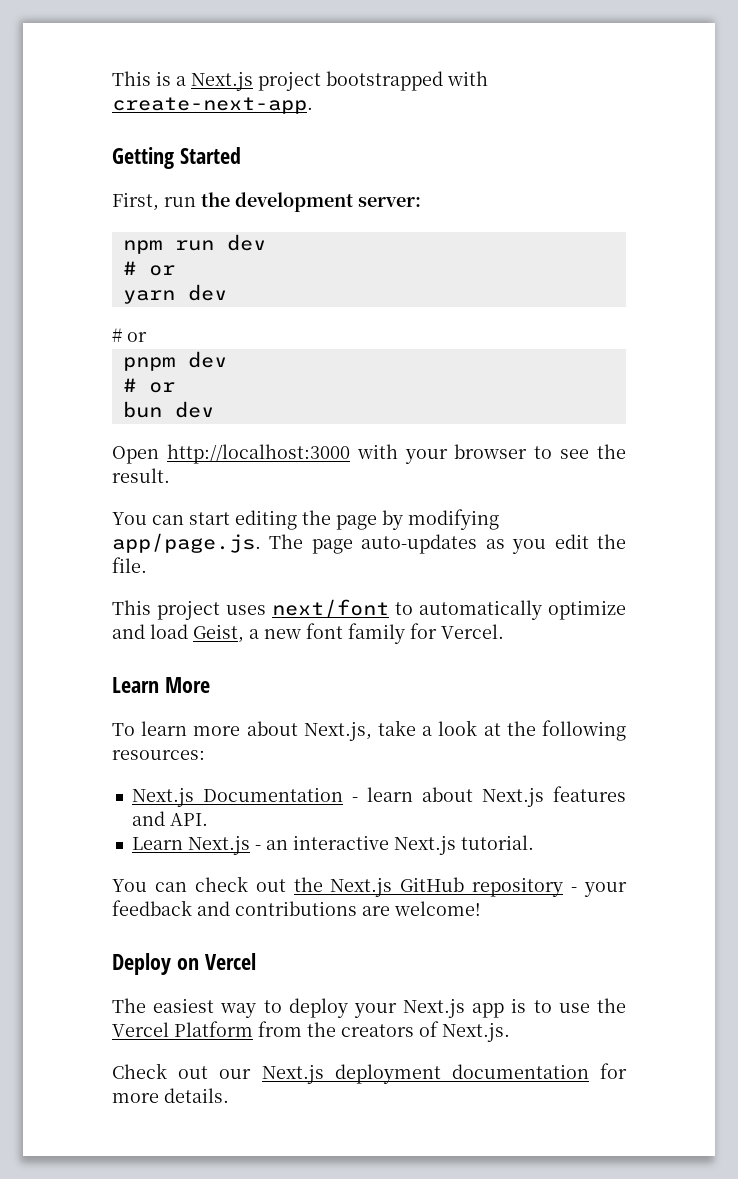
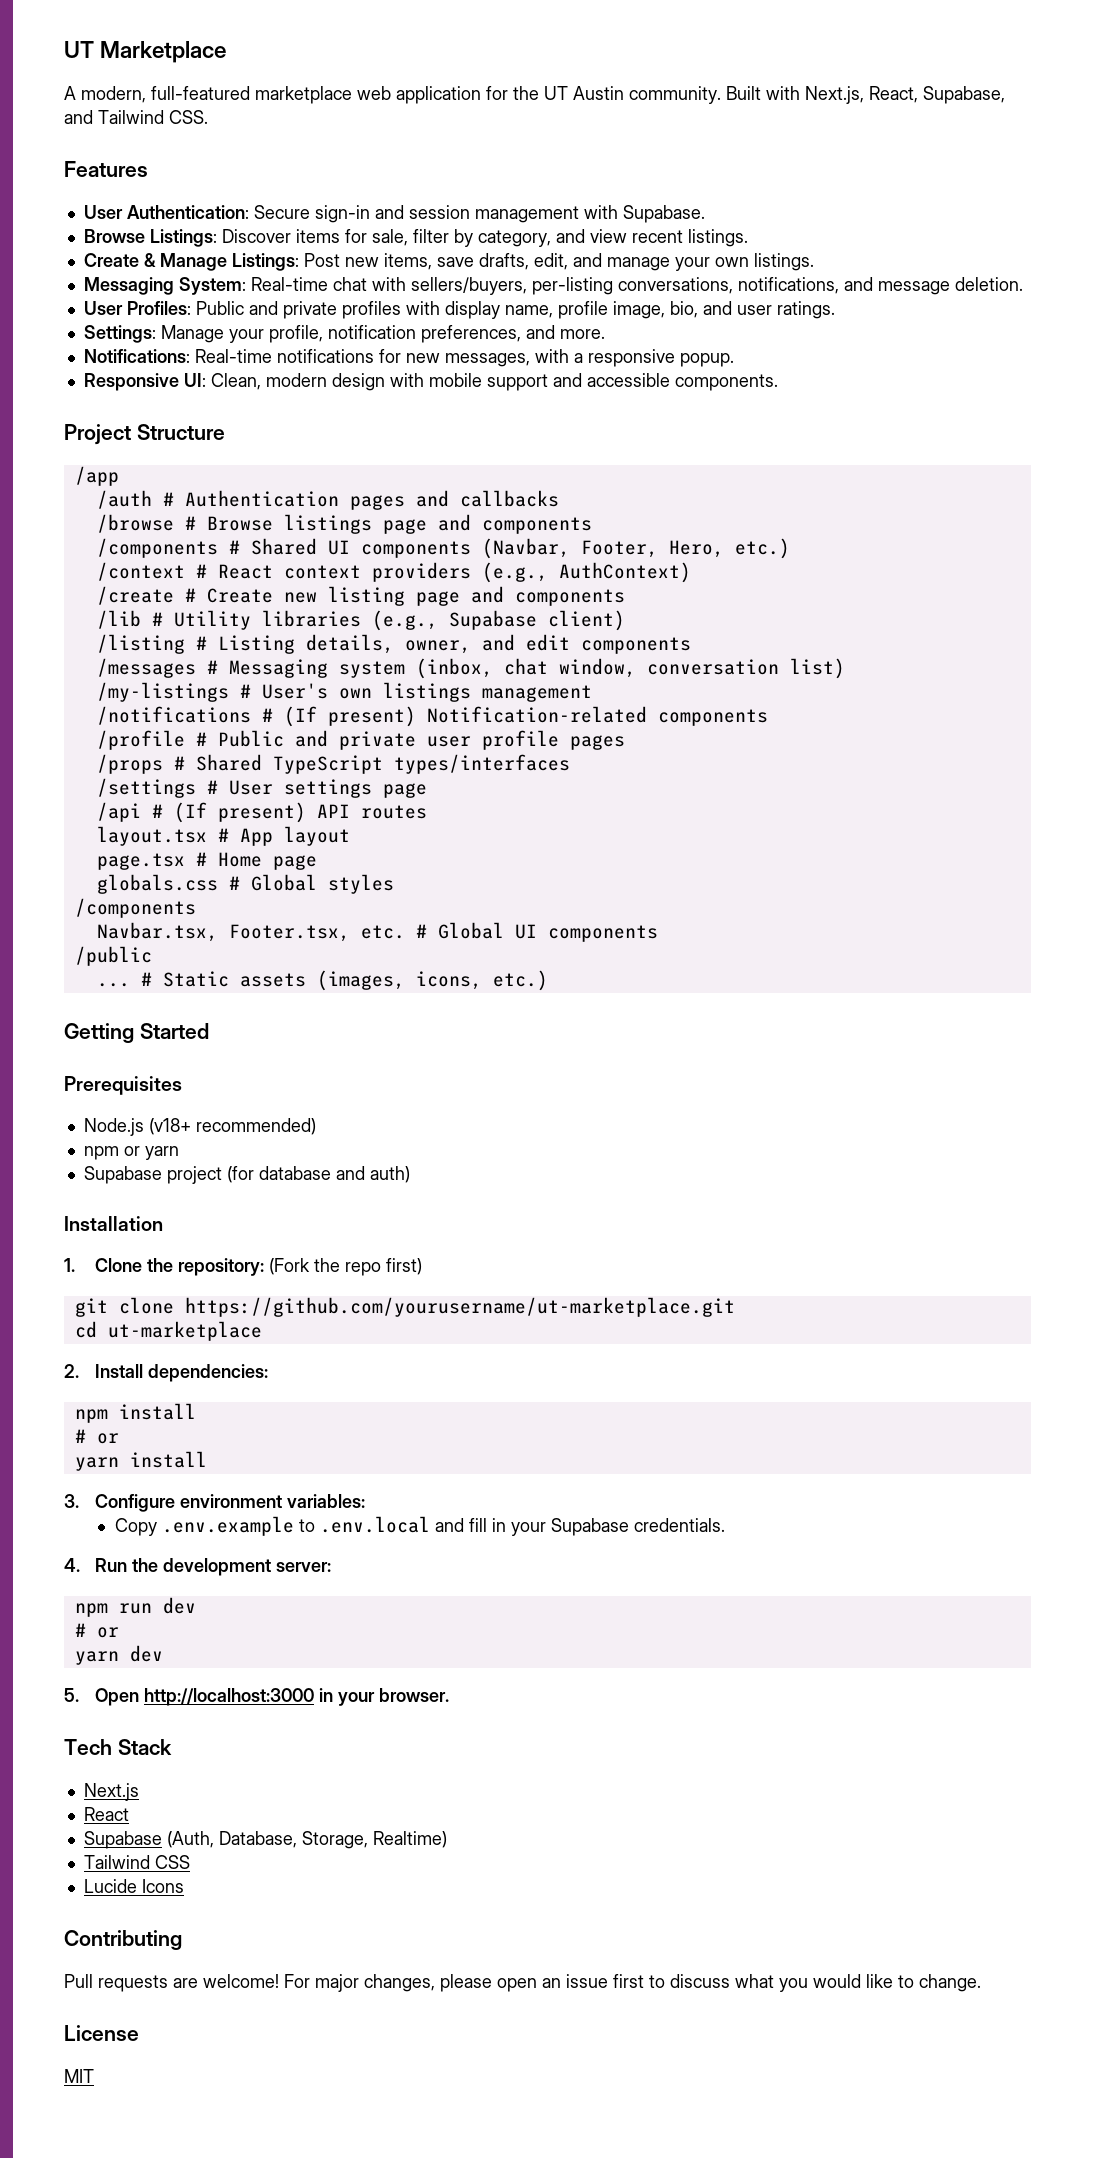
- This is a Next.js project bootstrapped with create-next-app.
+ UT Marketplace
+ A modern, full-featured marketplace web application for the UT Austin community. Built with Next.js, React, Supabase, and Tailwind CSS.
+ Features
+ User Authentication: Secure sign-in and session management with Supabase.
+ Browse Listings: Discover items for sale, filter by category, and view recent listings.
+ Create & Manage Listings: Post new items, save drafts, edit, and manage your own listings.
+ Messaging System: Real-time chat with sellers/buyers, per-listing conversations, notifications, and message deletion.
+ User Profiles: Public and private profiles with display name, profile image, bio, and user ratings.
+ Settings: Manage your profile, notification preferences, and more.
+ Notifications: Real-time notifications for new messages, with a responsive popup.
+ Responsive UI: Clean, modern design with mobile support and accessible components.
+ Project Structure
+ /app
+ /auth # Authentication pages and callbacks
+ /browse # Browse listings page and components
+ /components # Shared UI components (Navbar, Footer, Hero, etc.)
+ /context # React context providers (e.g., AuthContext)
+ /create # Create new listing page and components
+ /lib # Utility libraries (e.g., Supabase client)
+ /listing # Listing details, owner, and edit components
+ /messages # Messaging system (inbox, chat window, conversation list)
+ /my-listings # User's own listings management
+ /notifications # (If present) Notification-related components
+ /profile # Public and private user profile pages
+ /props # Shared TypeScript types/interfaces
+ /settings # User settings page
+ /api # (If present) API routes
+ layout.tsx # App layout
+ page.tsx # Home page
+ globals.css # Global styles
+ /components
+ Navbar.tsx, Footer.tsx, etc. # Global UI components
+ /public
+ ... # Static assets (images, icons, etc.)
  Getting Started
- First, run the development server:
+ Prerequisites
+ Node.js (v18+ recommended)
+ npm or yarn
+ Supabase project (for database and auth)
+ Installation
+ 1. Clone the repository: (Fork the repo first)
+ git clone https://github.com/yourusername/ut-marketplace.git
+ cd ut-marketplace
+ 2. Install dependencies:
+ npm install
+ # or
+ yarn install
+ 3. Configure environment variables:
+ Copy .env.example to .env.local and fill in your Supabase credentials.
+ 4. Run the development server:
  yarn dev
- # or
- pnpm dev
- # or
- bun dev
- Open http://localhost:3000 with your browser to see the result.
- You can start editing the page by modifying app/page.js. The page auto-updates as you edit the file.
- This project uses next/font to automatically optimize and load Geist, a new font family for Vercel.
- Learn More
- To learn more about Next.js, take a look at the following resources:
- Next.js Documentation - learn about Next.js features and API.
- Learn Next.js - an interactive Next.js tutorial.
- You can check out the Next.js GitHub repository - your feedback and contributions are welcome!
- Deploy on Vercel
- The easiest way to deploy your Next.js app is to use the Vercel Platform from the creators of Next.js.
- Check out our Next.js deployment documentation for more details.
+ 5. Open http://localhost:3000 in your browser.
+ Tech Stack
+ Next.js
+ React
+ Supabase (Auth, Database, Storage, Realtime)
+ Tailwind CSS
+ Lucide Icons
+ Contributing
+ Pull requests are welcome! For major changes, please open an issue first to discuss what you would like to change.
+ License
+ MIT

